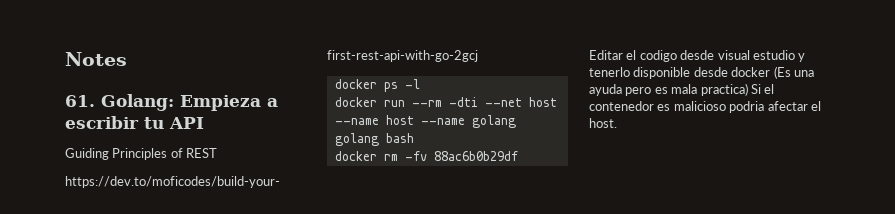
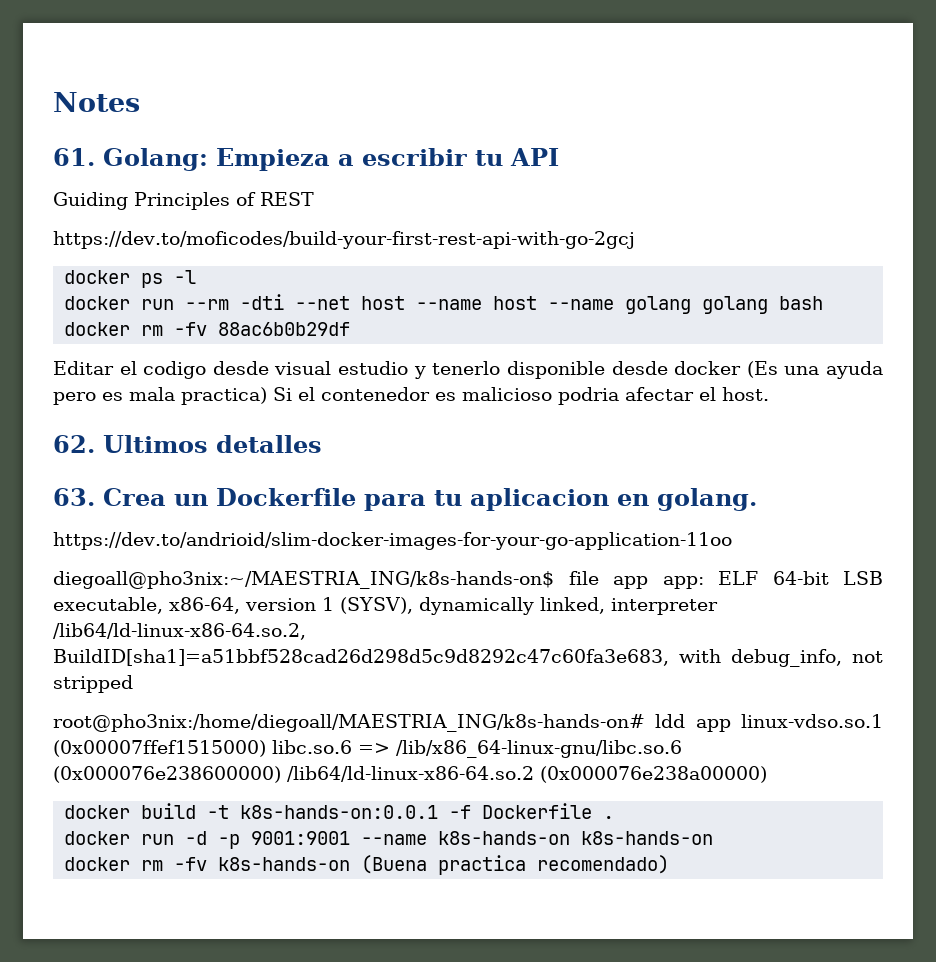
+ 62. Ultimos detalles
+ 63. Crea un Dockerfile para tu aplicacion en golang.
+ https://dev.to/andrioid/slim-docker-images-for-your-go-application-11oo
+ diegoall@pho3nix:~/MAESTRIA_ING/k8s-hands-on$ file app app: ELF 64-bit LSB executable, x86-64, version 1 (SYSV), dynamically linked, interpreter /lib64/ld-linux-x86-64.so.2, BuildID[sha1]=a51bbf528cad26d298d5c9d8292c47c60fa3e683, with debug_info, not stripped
+ root@pho3nix:/home/diegoall/MAESTRIA_ING/k8s-hands-on# ldd app linux-vdso.so.1 (0x00007ffef1515000) libc.so.6 => /lib/x86_64-linux-gnu/libc.so.6 (0x000076e238600000) /lib64/ld-linux-x86-64.so.2 (0x000076e238a00000)
+ docker build -t k8s-hands-on:0.0.1 -f Dockerfile .
+ docker run -d -p 9001:9001 --name k8s-hands-on k8s-hands-on
+ docker rm -fv k8s-hands-on (Buena practica recomendado)

